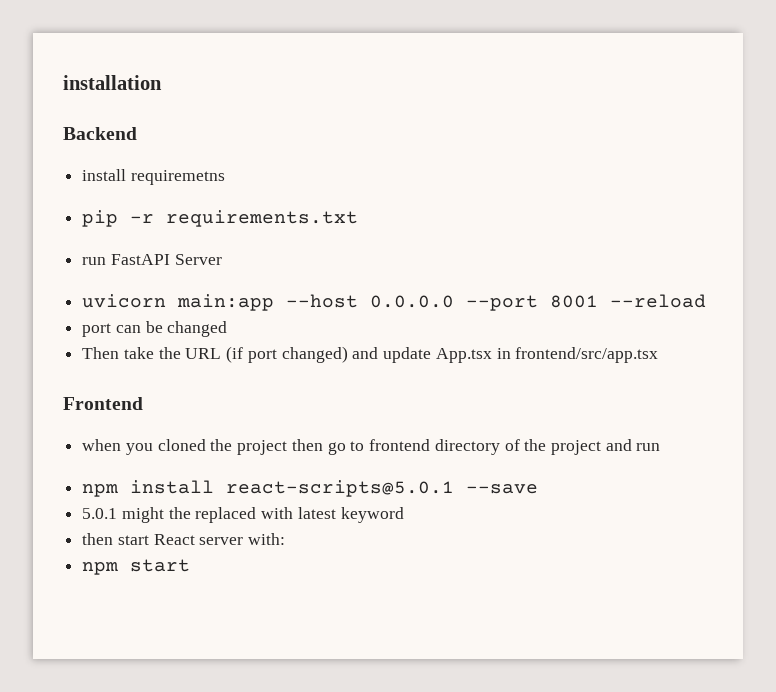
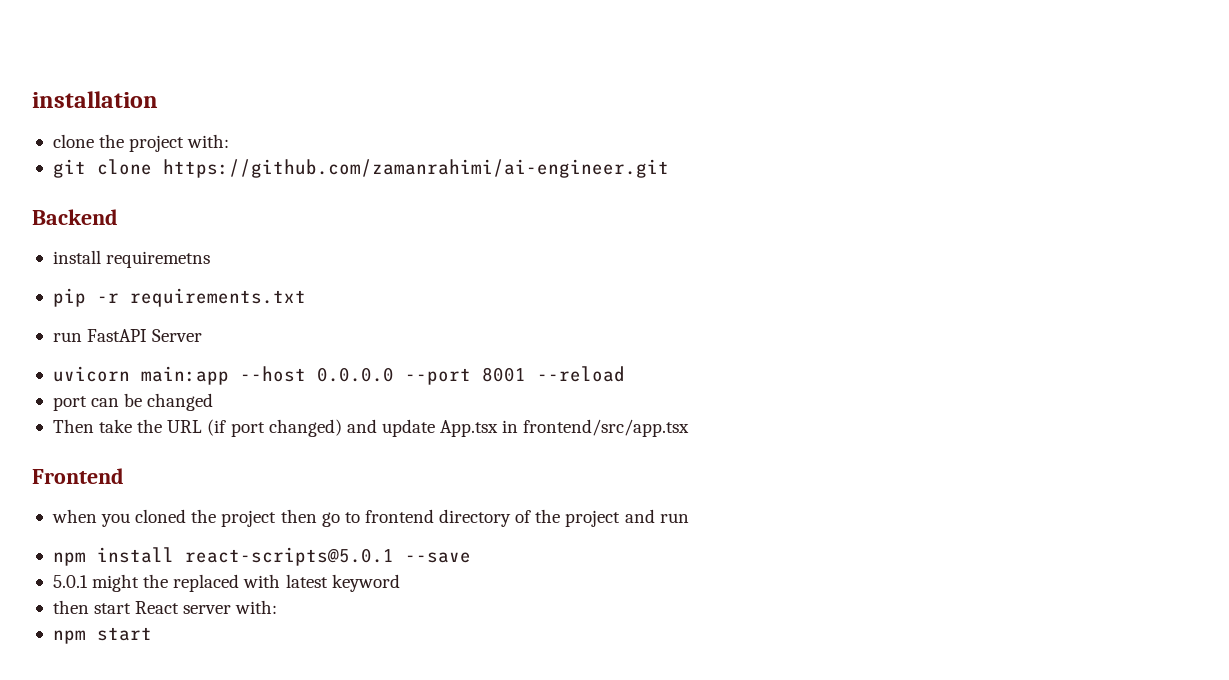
+ clone the project with:
+ git clone https://github.com/zamanrahimi/ai-engineer.git

